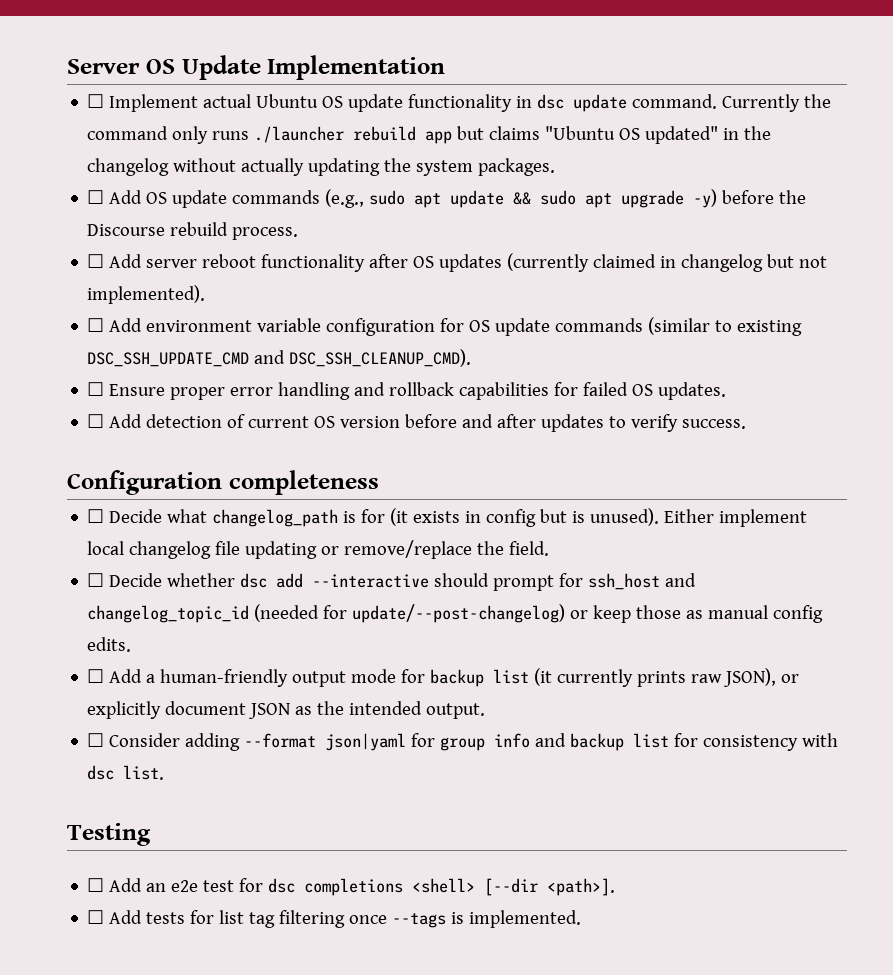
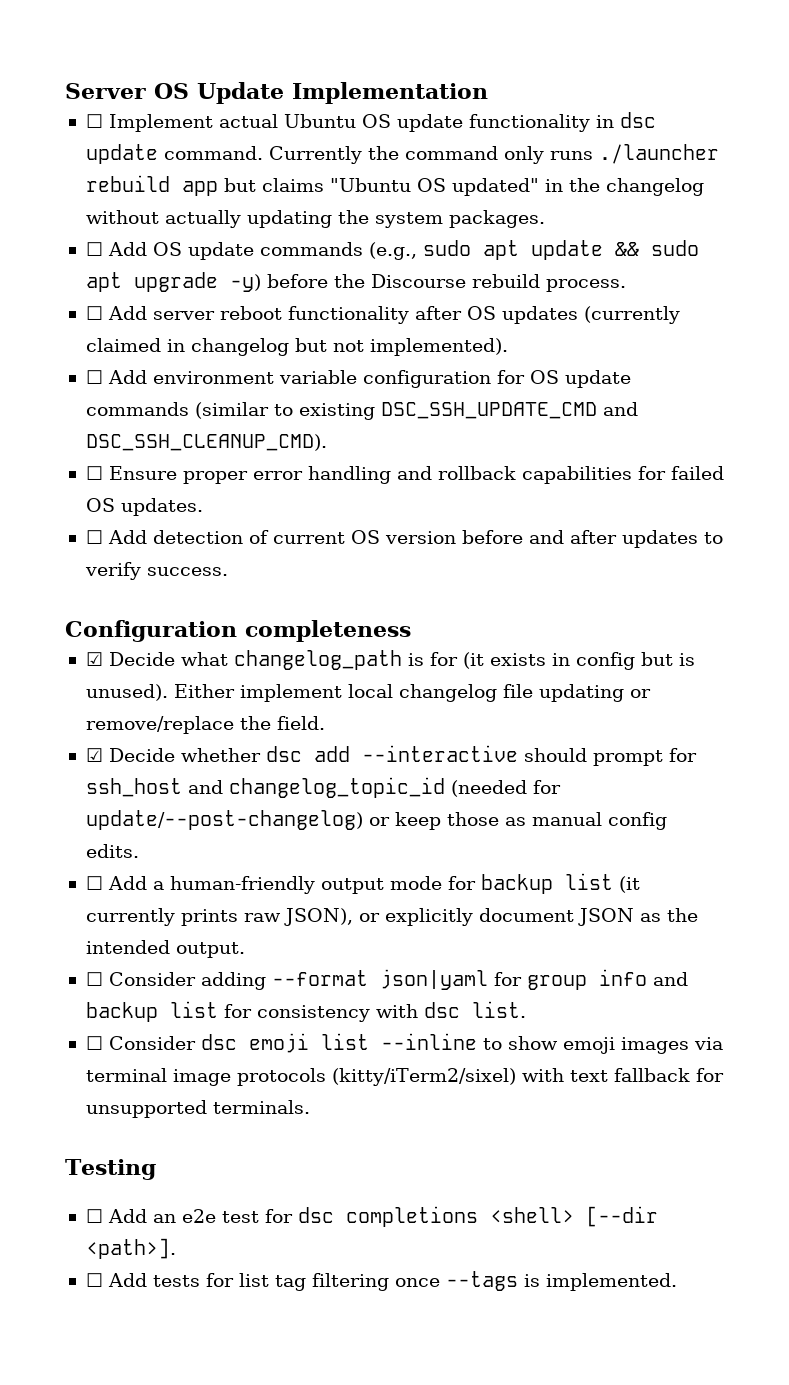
- ☐ Decide what changelog_path is for (it exists in config but is unused).
+ ☑ Decide what changelog_path is for (it exists in config but is unused).
- ☐ Decide whether dsc add --interactive should prompt for ssh_host and changelog_topic_id (needed for update/--post-changelog) or keep those as manual config edits.
+ ☑ Decide whether dsc add --interactive should prompt for ssh_host and changelog_topic_id (needed for update/--post-changelog) or keep those as manual config edits.
+ ☐ Consider dsc emoji list --inline to show emoji images via terminal image protocols (kitty/iTerm2/sixel) with text fallback for unsupported terminals.

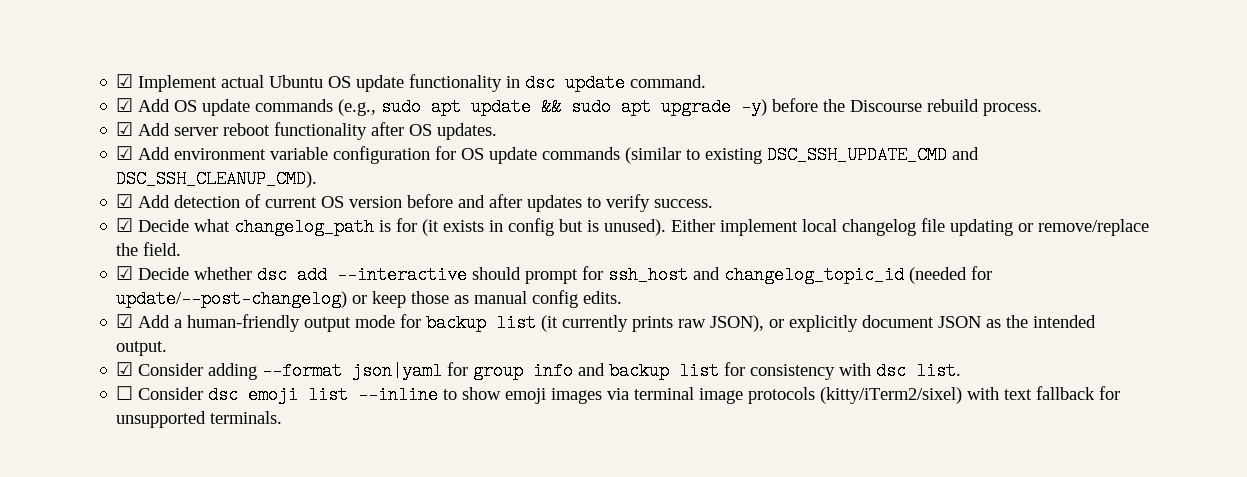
- Server OS Update Implementation
- ☐ Implement actual Ubuntu OS update functionality in dsc update command. Currently the command only runs ./launcher rebuild app but claims "Ubuntu OS updated" in the changelog without actually updating the system packages.
- ☐ Add OS update commands (e.g., sudo apt update && sudo apt upgrade -y) before the Discourse rebuild process.
+ ☑ Implement actual Ubuntu OS update functionality in dsc update command.
+ ☑ Add OS update commands (e.g., sudo apt update && sudo apt upgrade -y) before the Discourse rebuild process.
- ☐ Add server reboot functionality after OS updates (currently claimed in changelog but not implemented).
- ☐ Add environment variable configuration for OS update commands (similar to existing DSC_SSH_UPDATE_CMD and DSC_SSH_CLEANUP_CMD).
+ ☑ Add server reboot functionality after OS updates.
+ ☑ Add environment variable configuration for OS update commands (similar to existing DSC_SSH_UPDATE_CMD and DSC_SSH_CLEANUP_CMD).
- ☐ Ensure proper error handling and rollback capabilities for failed OS updates.
- ☐ Add detection of current OS version before and after updates to verify success.
+ ☑ Add detection of current OS version before and after updates to verify success.
- Configuration completeness
- ☐ Add a human-friendly output mode for backup list (it currently prints raw JSON), or explicitly document JSON as the intended output.
+ ☑ Add a human-friendly output mode for backup list (it currently prints raw JSON), or explicitly document JSON as the intended output.
- ☐ Consider adding --format json|yaml for group info and backup list for consistency with dsc list.
+ ☑ Consider adding --format json|yaml for group info and backup list for consistency with dsc list.
- Testing
- ☐ Add an e2e test for dsc completions <shell> [--dir <path>].
- ☐ Add tests for list tag filtering once --tags is implemented.

